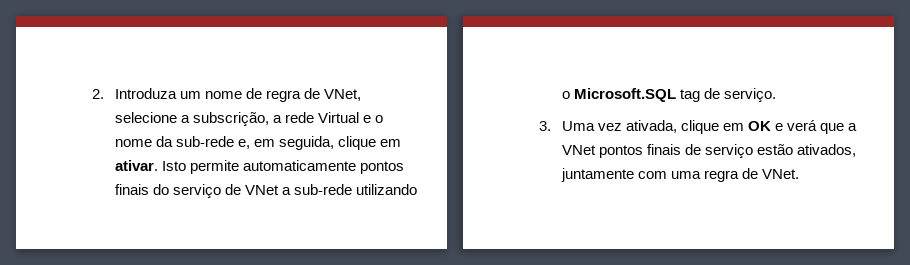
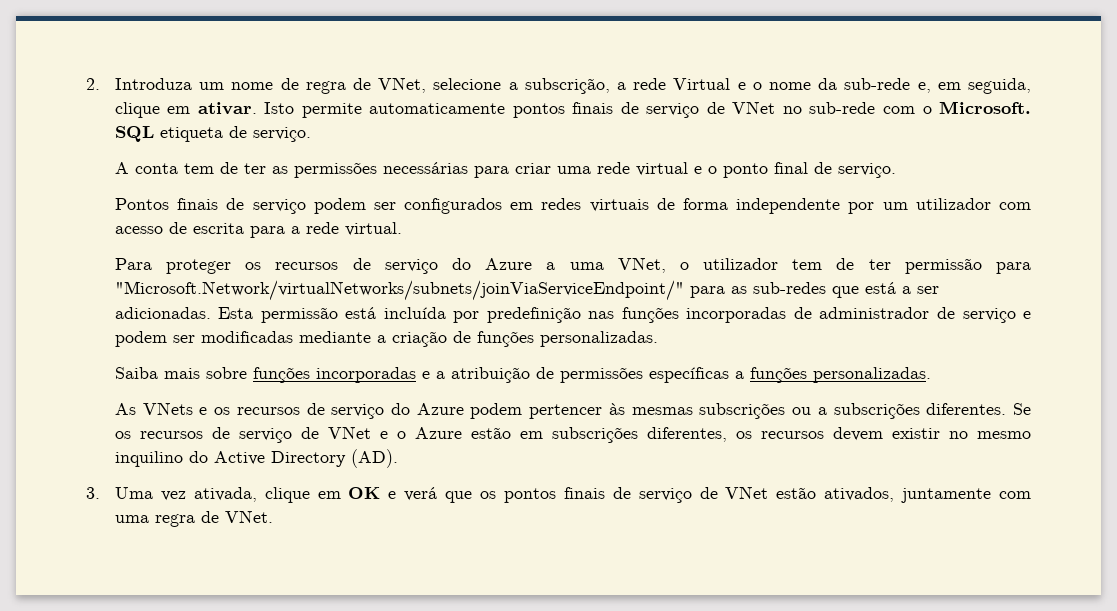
- Isto permite automaticamente pontos finais do serviço de VNet a sub-rede utilizando o Microsoft.SQL tag de serviço.
+ Isto permite automaticamente pontos finais de serviço de VNet no sub-rede com o Microsoft. SQL etiqueta de serviço.
+ A conta tem de ter as permissões necessárias para criar uma rede virtual e o ponto final de serviço.
+ Pontos finais de serviço podem ser configurados em redes virtuais de forma independente por um utilizador com acesso de escrita para a rede virtual.
+ Para proteger os recursos de serviço do Azure a uma VNet, o utilizador tem de ter permissão para "Microsoft.Network/virtualNetworks/subnets/joinViaServiceEndpoint/" para as sub-redes que está a ser adicionadas. Esta permissão está incluída por predefinição nas funções incorporadas de administrador de serviço e podem ser modificadas mediante a criação de funções personalizadas.
+ Saiba mais sobre funções incorporadas e a atribuição de permissões específicas a funções personalizadas.
+ As VNets e os recursos de serviço do Azure podem pertencer às mesmas subscrições ou a subscrições diferentes. Se os recursos de serviço de VNet e o Azure estão em subscrições diferentes, os recursos devem existir no mesmo inquilino do Active Directory (AD).
- 3. Uma vez ativada, clique em OK e verá que a VNet pontos finais de serviço estão ativados, juntamente com uma regra de VNet.
+ 3. Uma vez ativada, clique em OK e verá que os pontos finais de serviço de VNet estão ativados, juntamente com uma regra de VNet.

